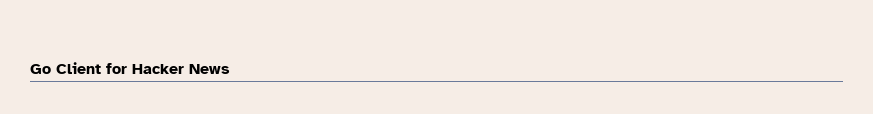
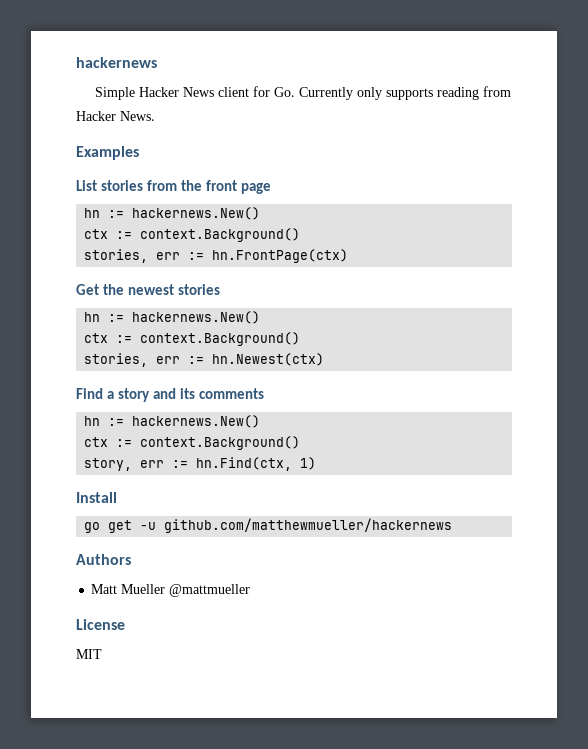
- Go Client for Hacker News
+ hackernews
+ Simple Hacker News client for Go. Currently only supports reading from Hacker News.
+ Examples
+ List stories from the front page
+ hn := hackernews.New()
+ ctx := context.Background()
+ stories, err := hn.FrontPage(ctx)
+ Get the newest stories
+ hn := hackernews.New()
+ ctx := context.Background()
+ stories, err := hn.Newest(ctx)
+ Find a story and its comments
+ hn := hackernews.New()
+ ctx := context.Background()
+ story, err := hn.Find(ctx, 1)
+ Install
+ go get -u github.com/matthewmueller/hackernews
+ Authors
+ Matt Mueller @mattmueller
+ License
+ MIT

